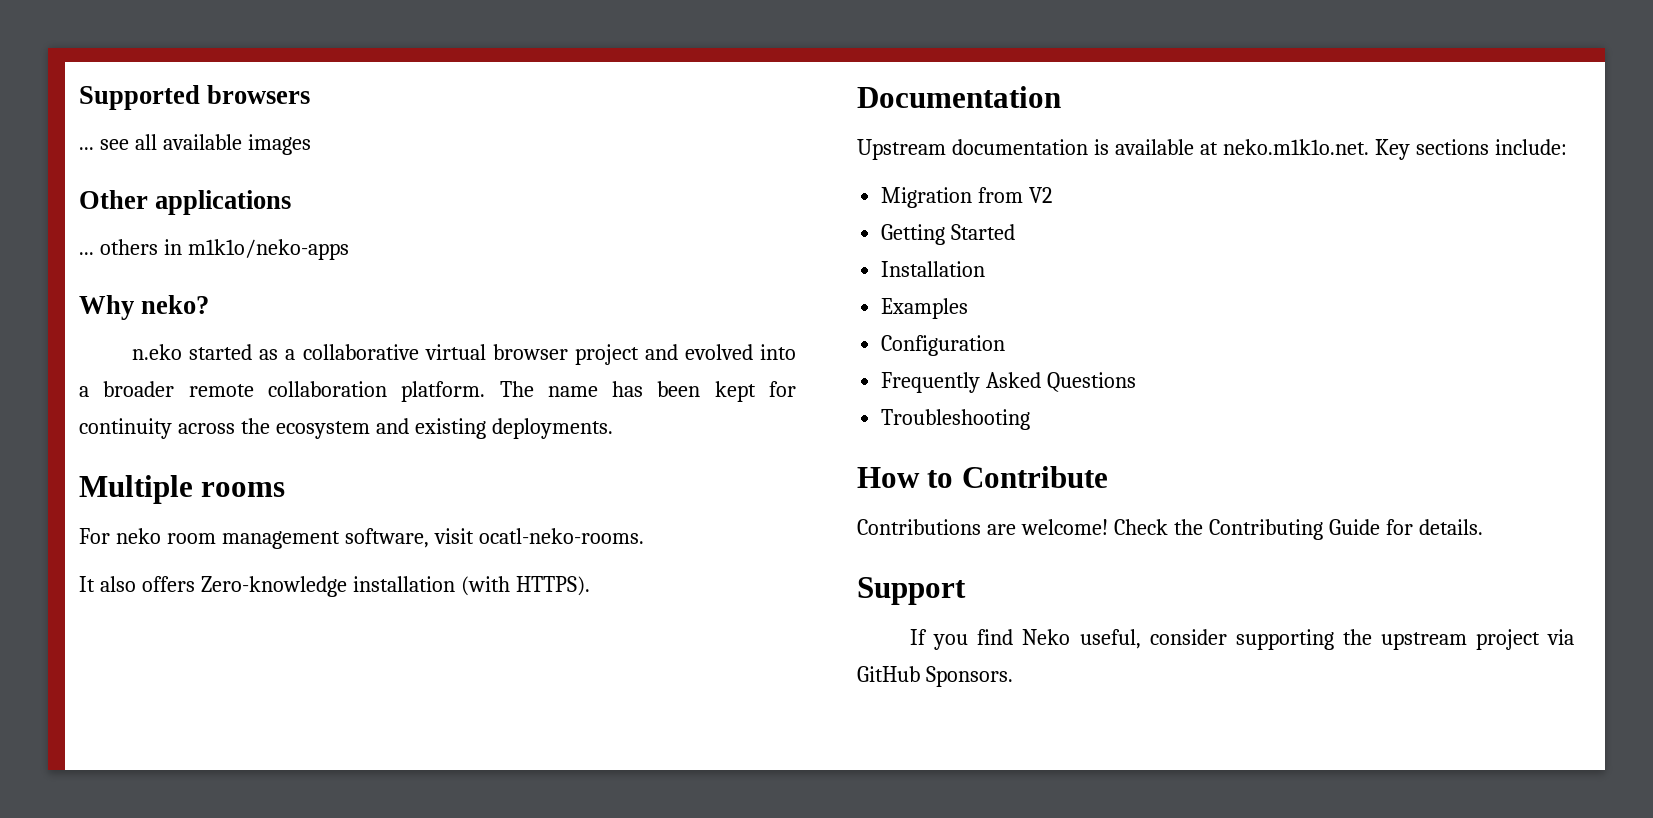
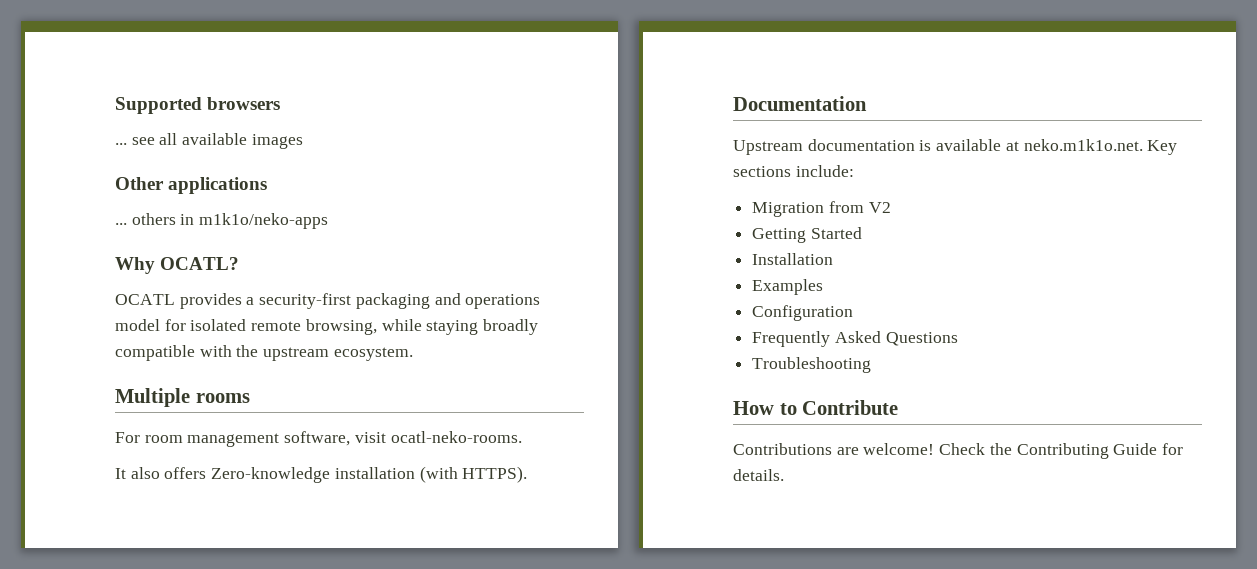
- Why neko?
- n.eko started as a collaborative virtual browser project and evolved into a broader remote collaboration platform. The name has been kept for continuity across the ecosystem and existing deployments.
+ Why OCATL?
+ OCATL provides a security-first packaging and operations model for isolated remote browsing, while staying broadly compatible with the upstream ecosystem.
- For neko room management software, visit ocatl-neko-rooms.
+ For room management software, visit ocatl-neko-rooms.
- Support
- If you find Neko useful, consider supporting the upstream project via GitHub Sponsors.

